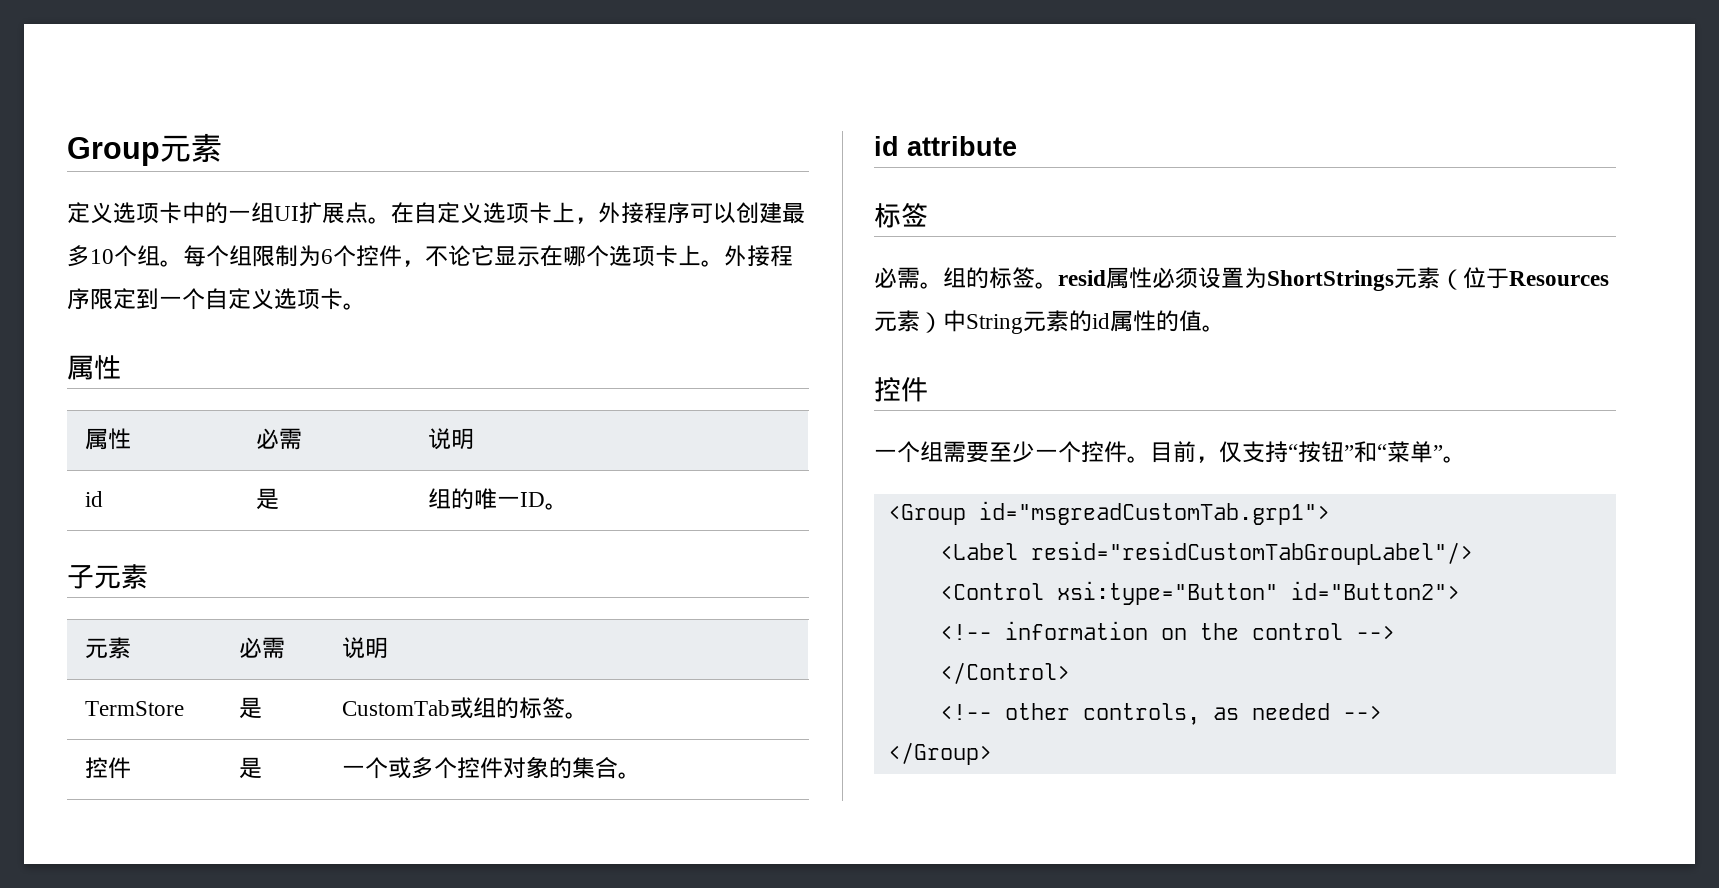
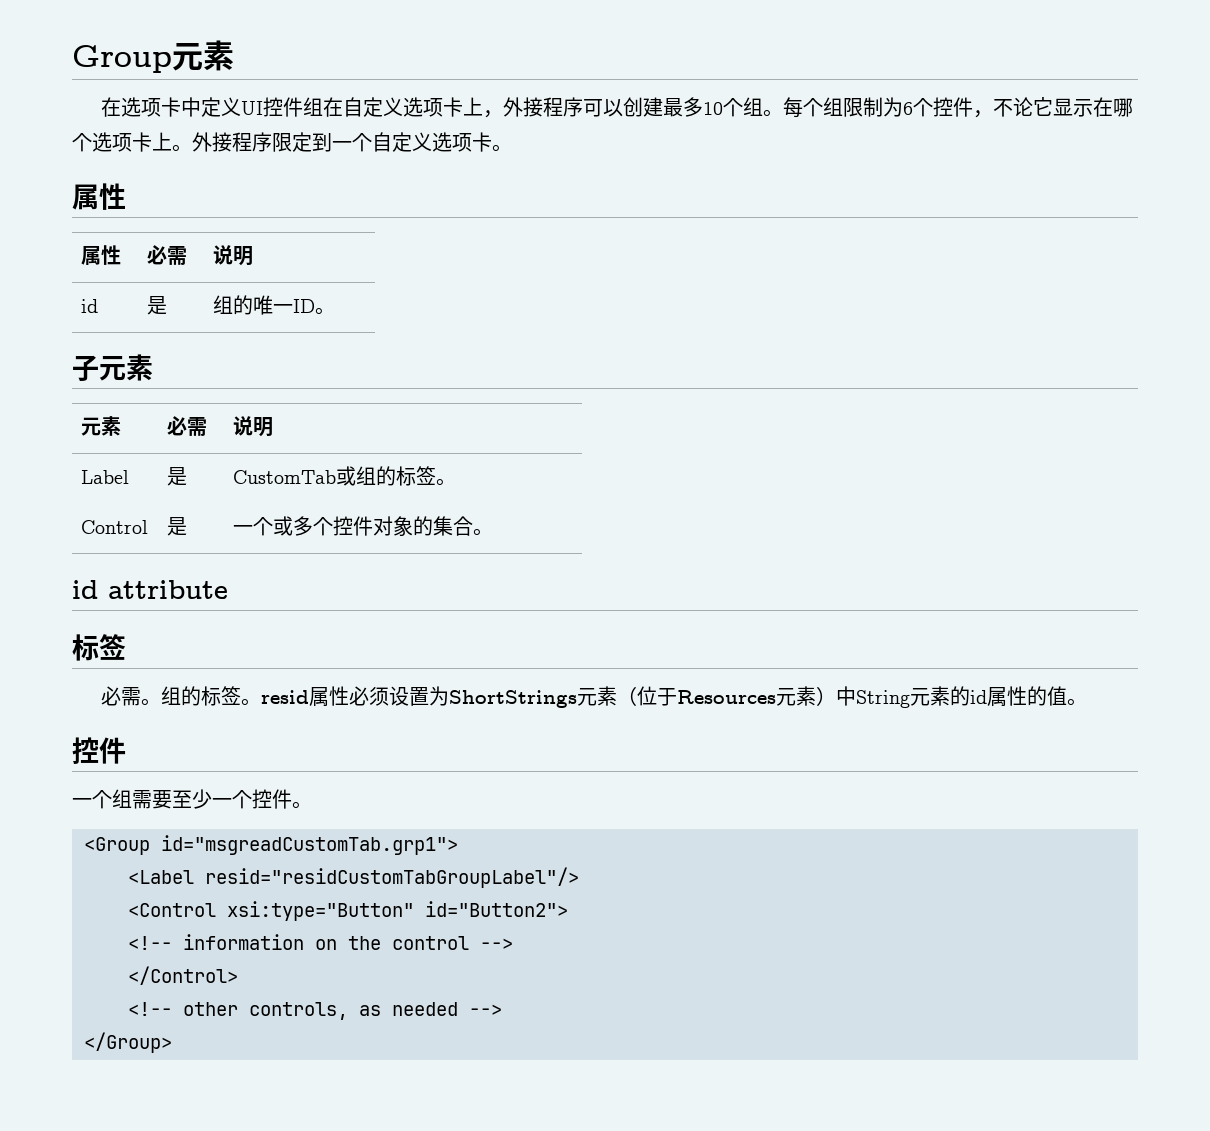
- 定义选项卡中的一组UI扩展点。在自定义选项卡上，外接程序可以创建最多10个组。
+ 在选项卡中定义UI控件组在自定义选项卡上，外接程序可以创建最多10个组。
- TermStore | 是 | CustomTab或组的标签。
+ Label | 是 | CustomTab或组的标签。
- 控件 | 是 | 一个或多个控件对象的集合。
+ Control | 是 | 一个或多个控件对象的集合。
- 目前，仅支持“按钮”和“菜单”。

